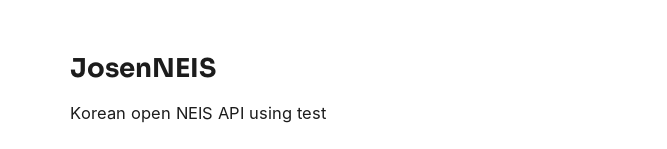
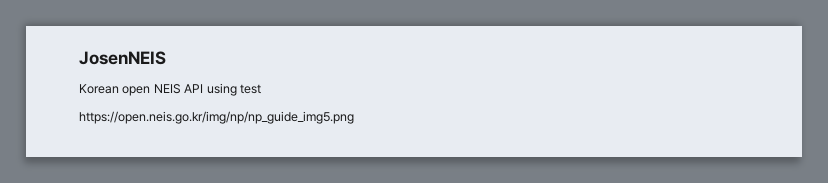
+ https://open.neis.go.kr/img/np/np_guide_img5.png

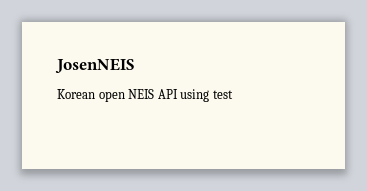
- https://open.neis.go.kr/img/np/np_guide_img5.png

